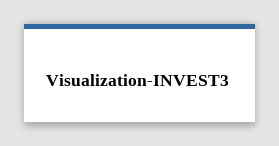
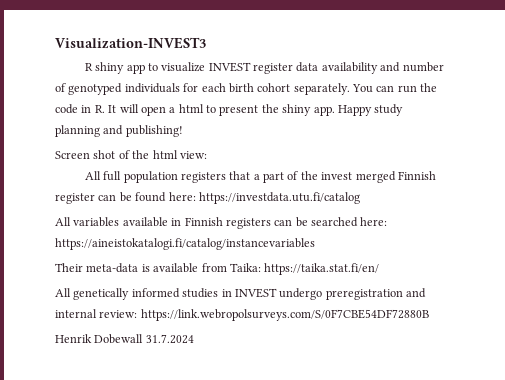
+ R shiny app to visualize INVEST register data availability and number of genotyped individuals for each birth cohort separately. You can run the code in R. It will open a html to present the shiny app. Happy study planning and publishing!
+ Screen shot of the html view:
+ All full population registers that a part of the invest merged Finnish register can be found here: https://investdata.utu.fi/catalog
+ All variables available in Finnish registers can be searched here: https://aineistokatalogi.fi/catalog/instancevariables
+ Their meta-data is available from Taika: https://taika.stat.fi/en/
+ All genetically informed studies in INVEST undergo preregistration and internal review: https://link.webropolsurveys.com/S/0F7CBE54DF72880B
+ Henrik Dobewall 31.7.2024

